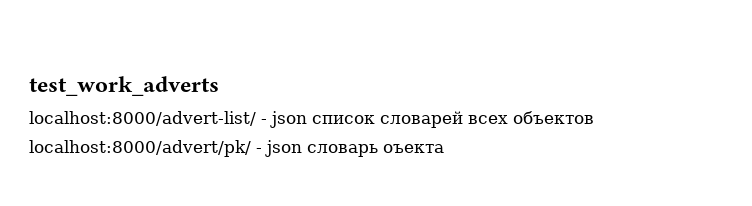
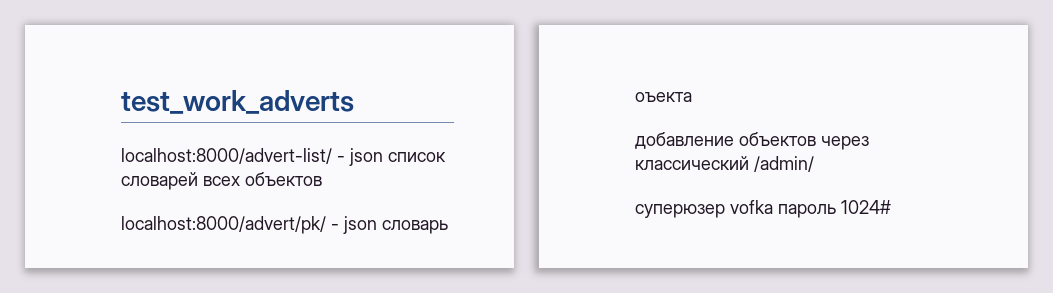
+ добавление объектов через классический /admin/
+ суперюзер vofka пароль 1024#

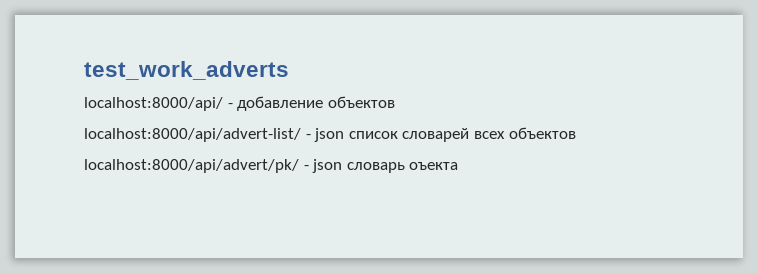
- localhost:8000/advert-list/ - json список словарей всех объектов
+ localhost:8000/api/ - добавление объектов
+ localhost:8000/api/advert-list/ - json список словарей всех объектов
- localhost:8000/advert/pk/ - json словарь оъекта
+ localhost:8000/api/advert/pk/ - json словарь оъекта
- добавление объектов через классический /admin/
- суперюзер vofka пароль 1024#

